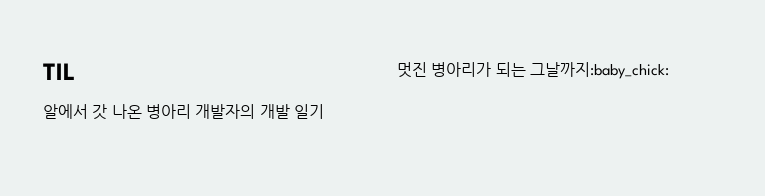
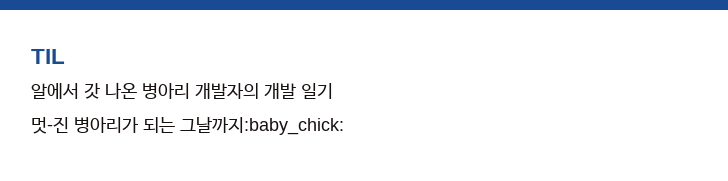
- 멋진 병아리가 되는 그날까지:baby_chick:
+ 멋-진 병아리가 되는 그날까지:baby_chick:

